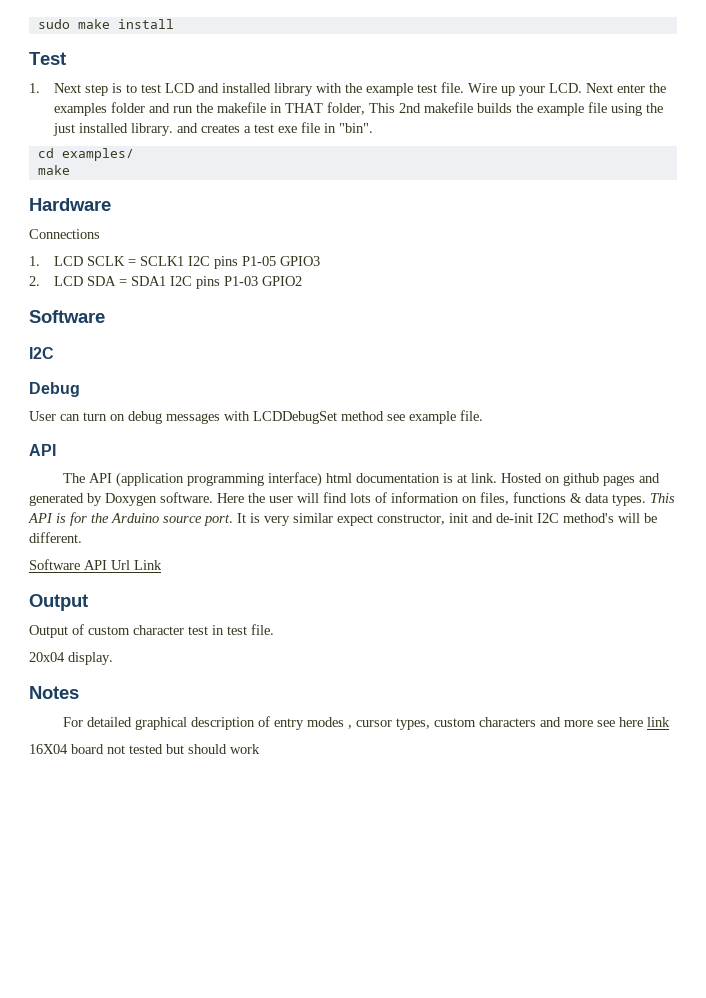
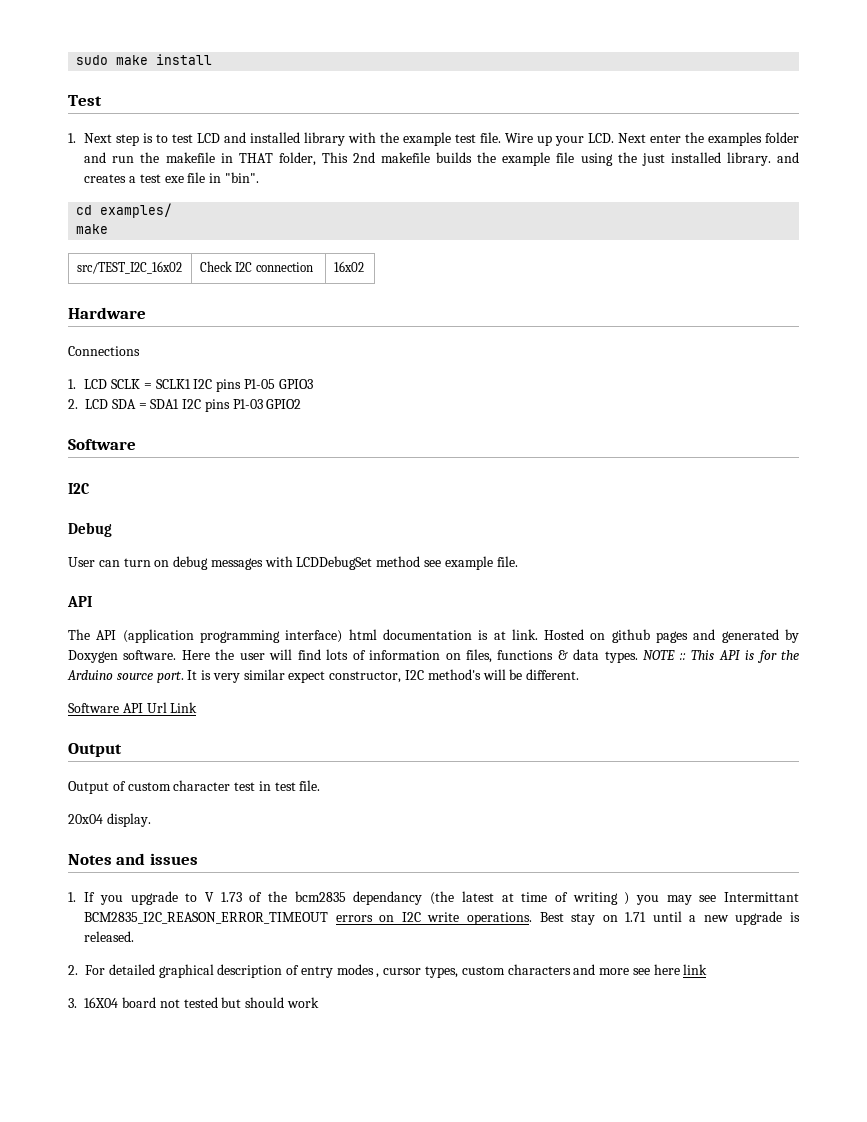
+ src/TEST_I2C_16x02 | Check I2C connection | 16x02
- This API is for the Arduino source port.
+ NOTE :: This API is for the Arduino source port.
- It is very similar expect constructor, init and de-init I2C method's will be different.
+ It is very similar expect constructor, I2C method's will be different.
- Notes
- For detailed graphical description of entry modes , cursor types, custom characters and more see here link
+ Notes and issues
+ 1. If you upgrade to V 1.73 of the bcm2835 dependancy (the latest at time of writing ) you may see Intermittant BCM2835_I2C_REASON_ERROR_TIMEOUT errors on I2C write operations. Best stay on 1.71 until a new upgrade is released.
+ 2. For detailed graphical description of entry modes , cursor types, custom characters and more see here link
- 16X04 board not tested but should work
+ 3. 16X04 board not tested but should work

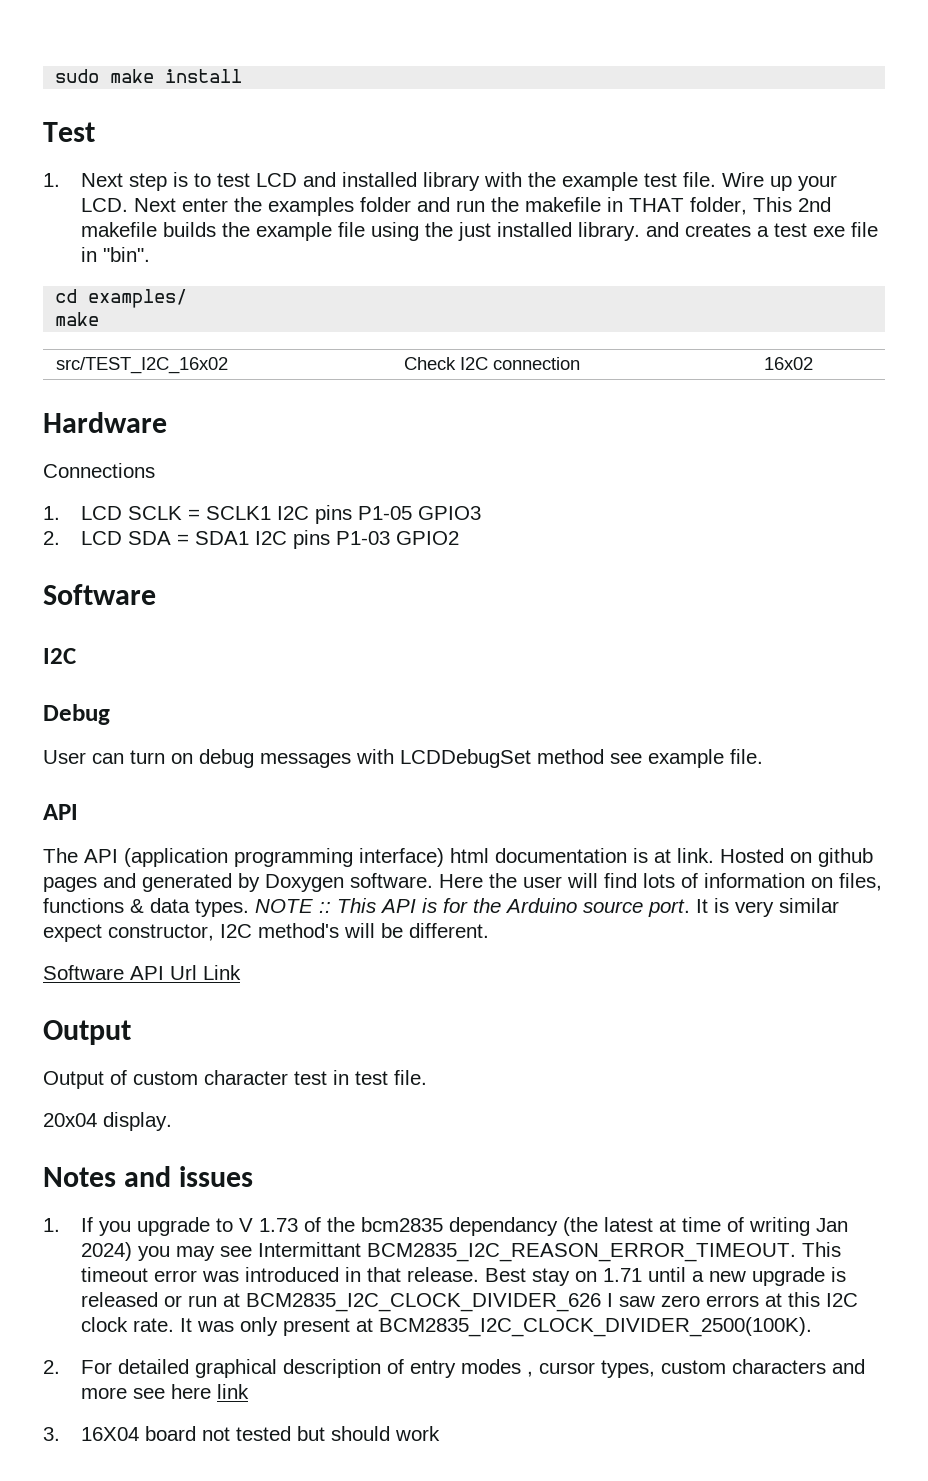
- 1. If you upgrade to V 1.73 of the bcm2835 dependancy (the latest at time of writing ) you may see Intermittant BCM2835_I2C_REASON_ERROR_TIMEOUT errors on I2C write operations.
+ 1. If you upgrade to V 1.73 of the bcm2835 dependancy (the latest at time of writing Jan 2024) you may see Intermittant BCM2835_I2C_REASON_ERROR_TIMEOUT. This timeout error was introduced in that release.
- Best stay on 1.71 until a new upgrade is released.
+ Best stay on 1.71 until a new upgrade is released or run at BCM2835_I2C_CLOCK_DIVIDER_626 I saw zero errors at this I2C clock rate. It was only present at BCM2835_I2C_CLOCK_DIVIDER_2500(100K).

